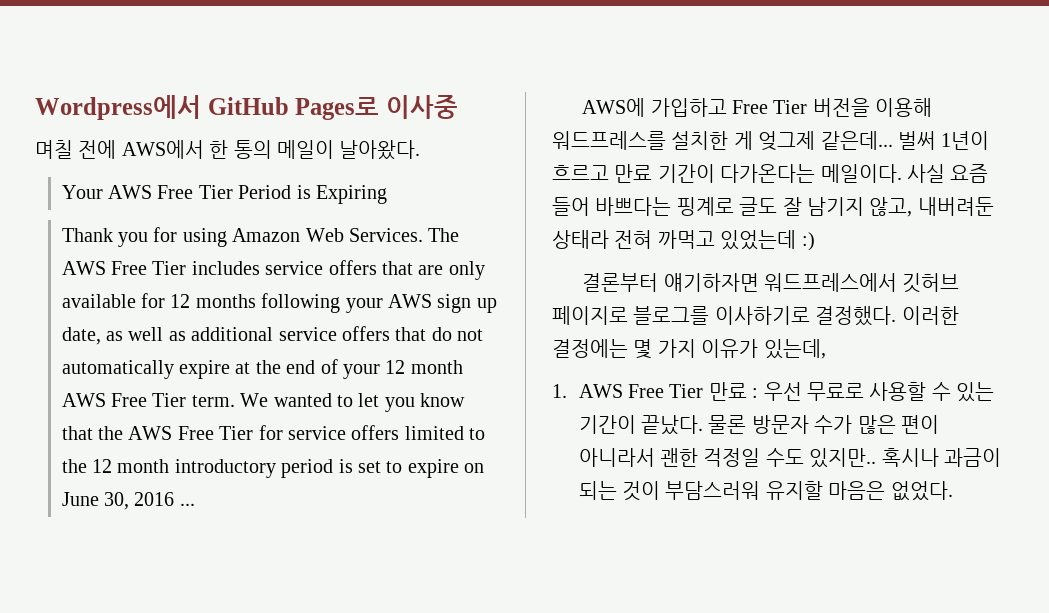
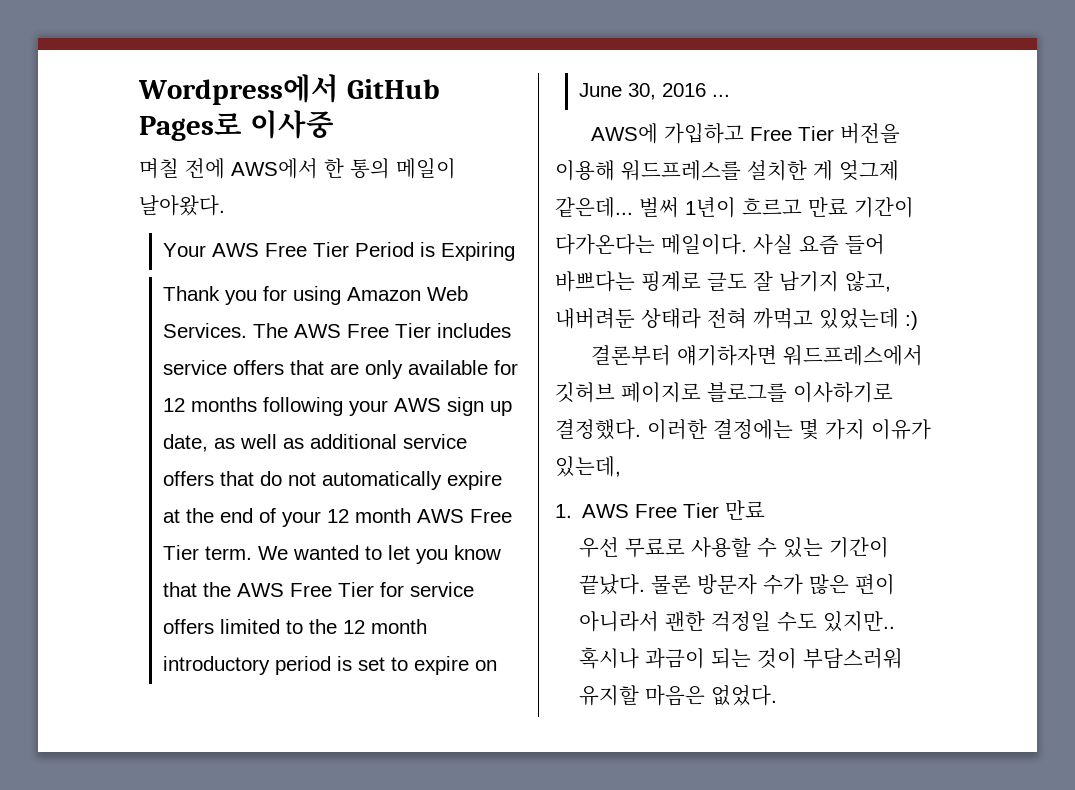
- 1. AWS Free Tier 만료 : 우선 무료로 사용할 수 있는 기간이 끝났다.
+ 1. AWS Free Tier 만료
+ 우선 무료로 사용할 수 있는 기간이 끝났다.

